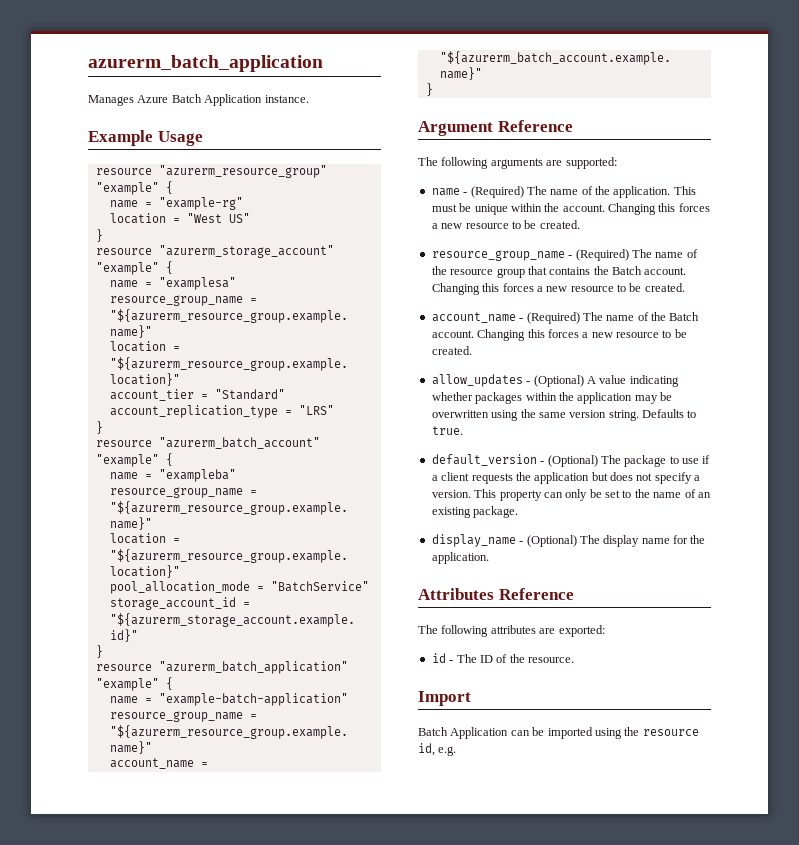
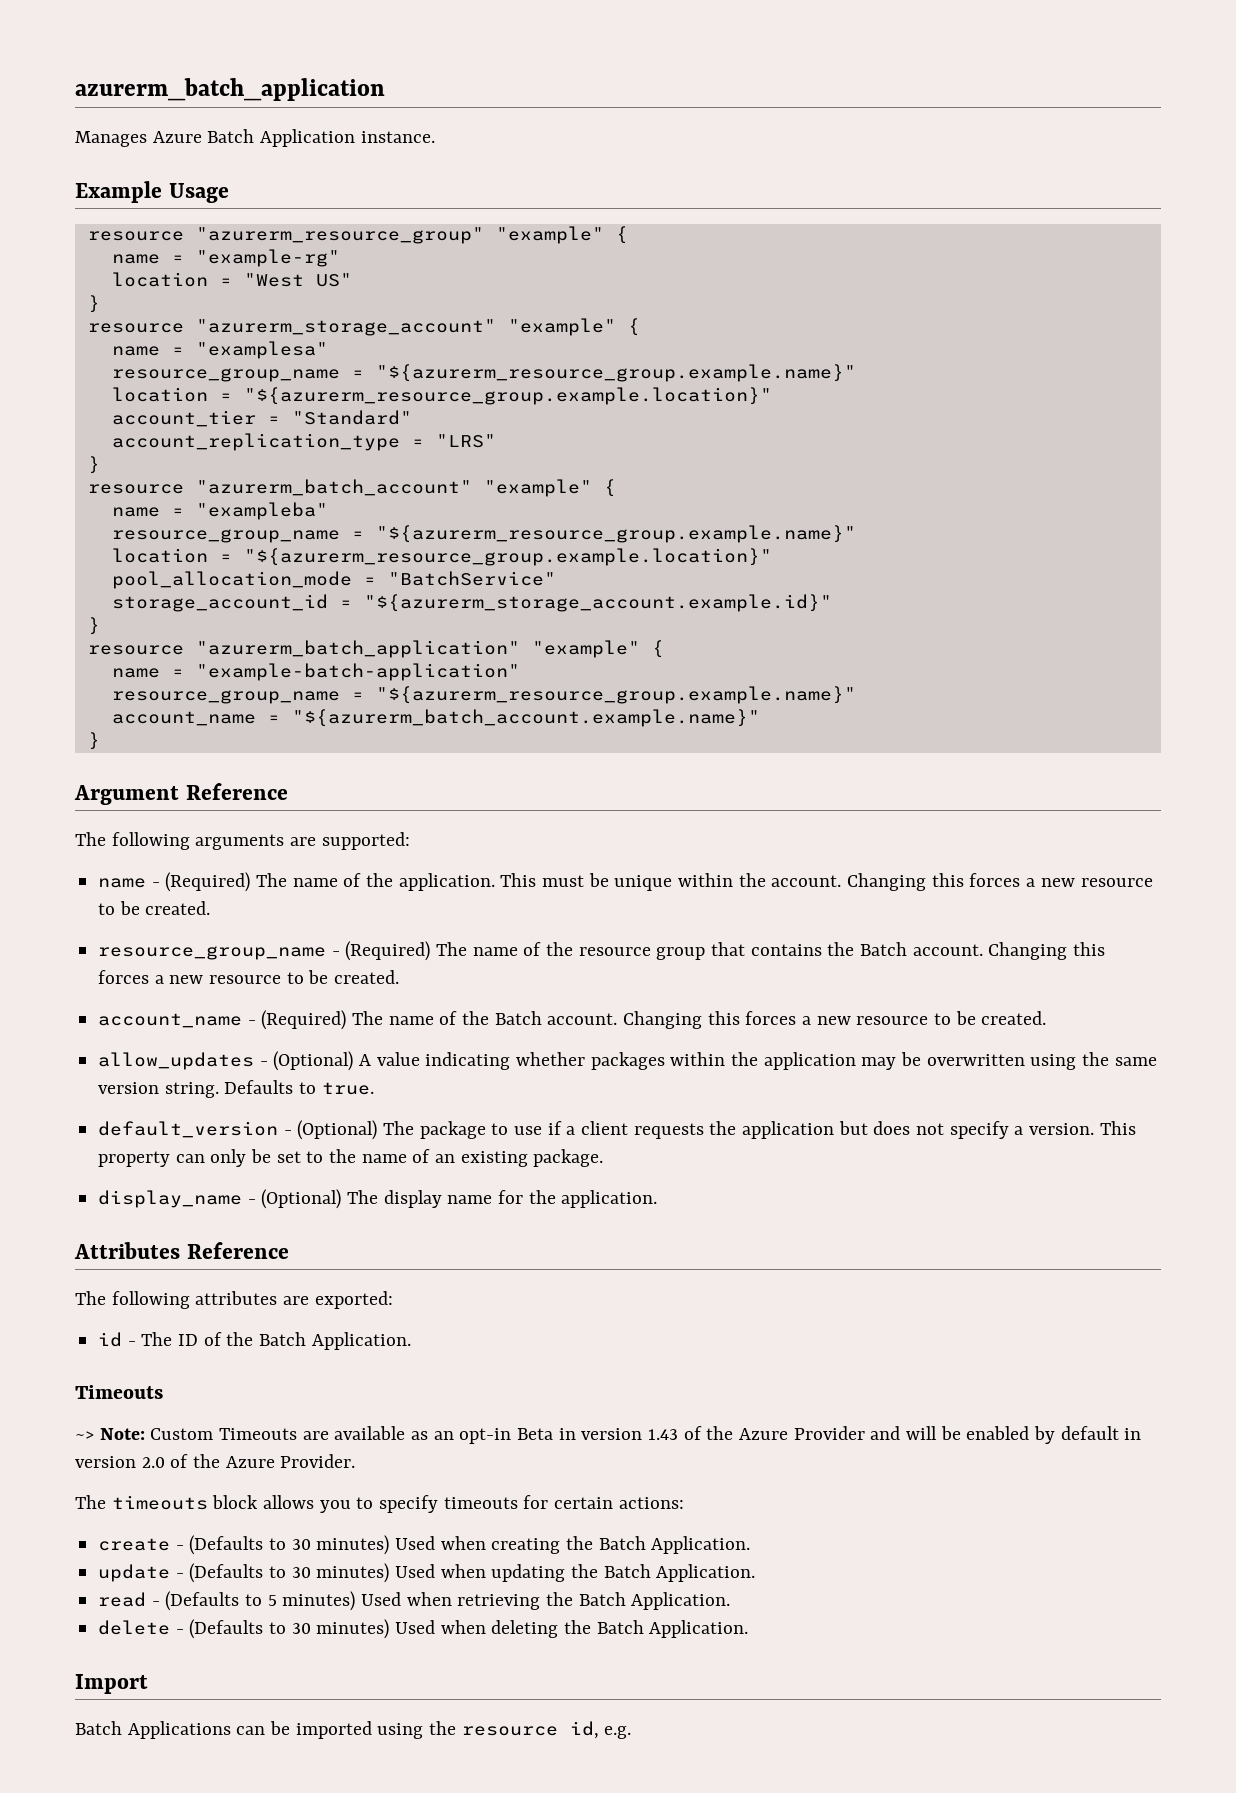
- id - The ID of the resource.
+ id - The ID of the Batch Application.
+ Timeouts
+ ~> Note: Custom Timeouts are available as an opt-in Beta in version 1.43 of the Azure Provider and will be enabled by default in version 2.0 of the Azure Provider.
+ The timeouts block allows you to specify timeouts for certain actions:
+ create - (Defaults to 30 minutes) Used when creating the Batch Application.
+ update - (Defaults to 30 minutes) Used when updating the Batch Application.
+ read - (Defaults to 5 minutes) Used when retrieving the Batch Application.
+ delete - (Defaults to 30 minutes) Used when deleting the Batch Application.
- Batch Application can be imported using the resource id, e.g.
+ Batch Applications can be imported using the resource id, e.g.

